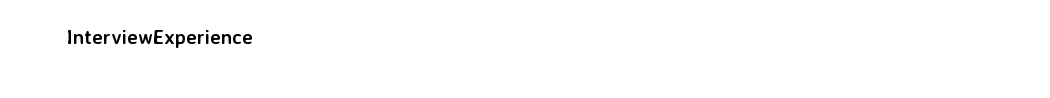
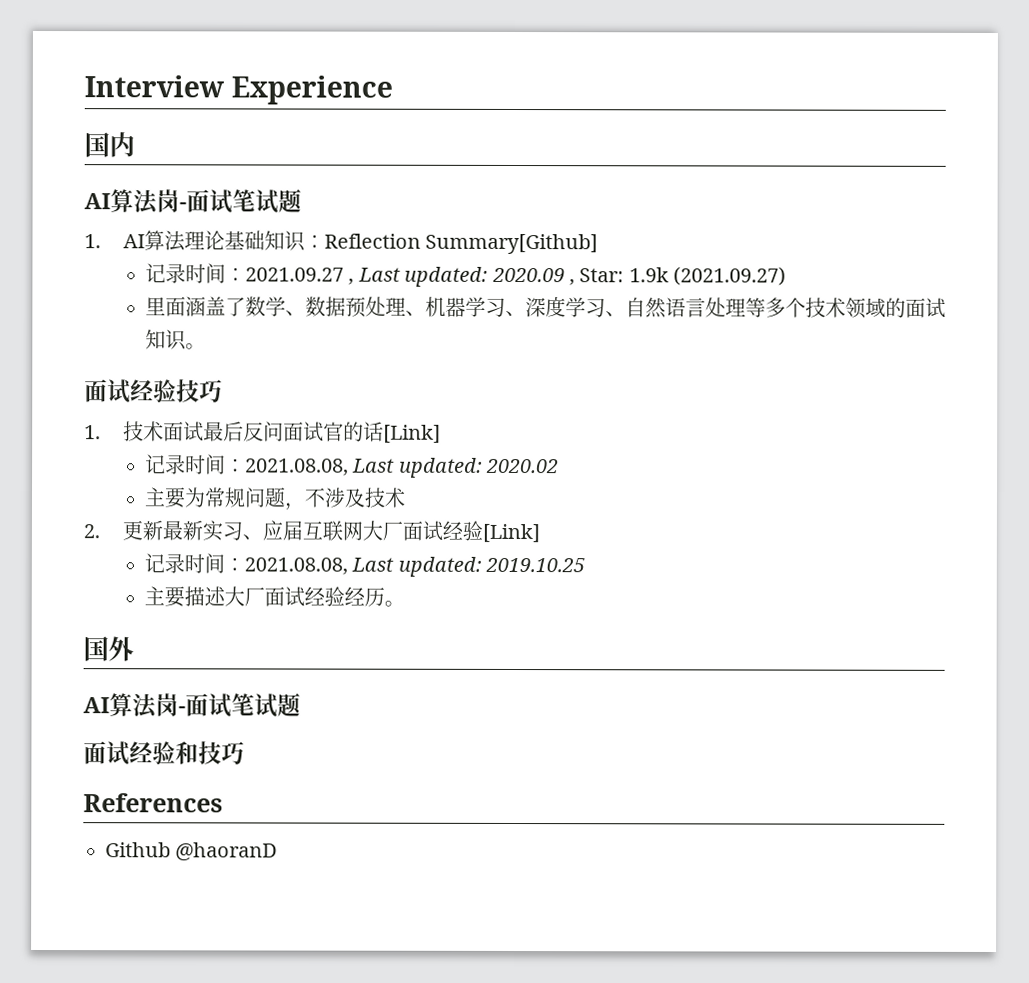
- InterviewExperience
+ Interview Experience
+ 国内
+ AI算法岗-面试笔试题
+ 1. AI算法理论基础知识：Reflection Summary[Github]
+ 记录时间：2021.09.27 , Last updated: 2020.09 , Star: 1.9k (2021.09.27)
+ 里面涵盖了数学、数据预处理、机器学习、深度学习、自然语言处理等多个技术领域的面试知识。
+ 面试经验技巧
+ 1.技术面试最后反问面试官的话[Link]
+ 记录时间：2021.08.08, Last updated: 2020.02
+ 主要为常规问题，不涉及技术
+ 2.更新最新实习、应届互联网大厂面试经验[Link]
+ 记录时间：2021.08.08, Last updated: 2019.10.25
+ 主要描述大厂面试经验经历。
+ 国外
+ AI算法岗-面试笔试题
+ 面试经验和技巧
+ References
+ Github @haoranD

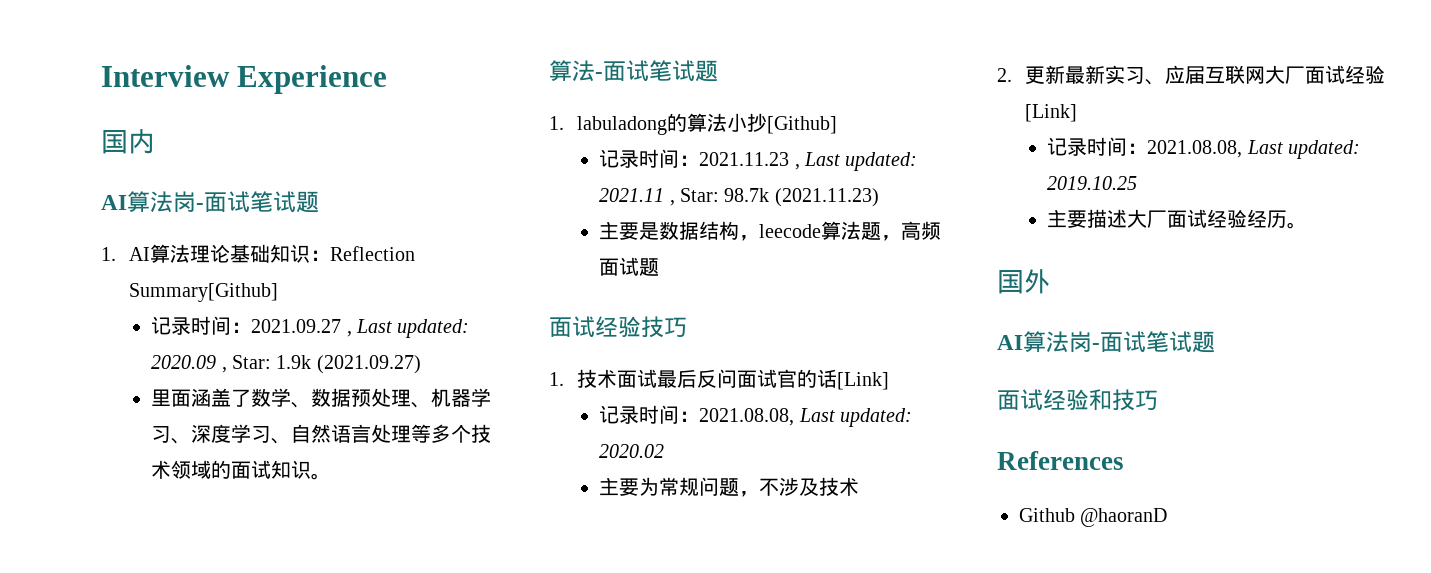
+ 算法-面试笔试题
+ 1. labuladong的算法小抄[Github]
+ 记录时间：2021.11.23 , Last updated: 2021.11 , Star: 98.7k (2021.11.23)
+ 主要是数据结构，leecode算法题，高频面试题

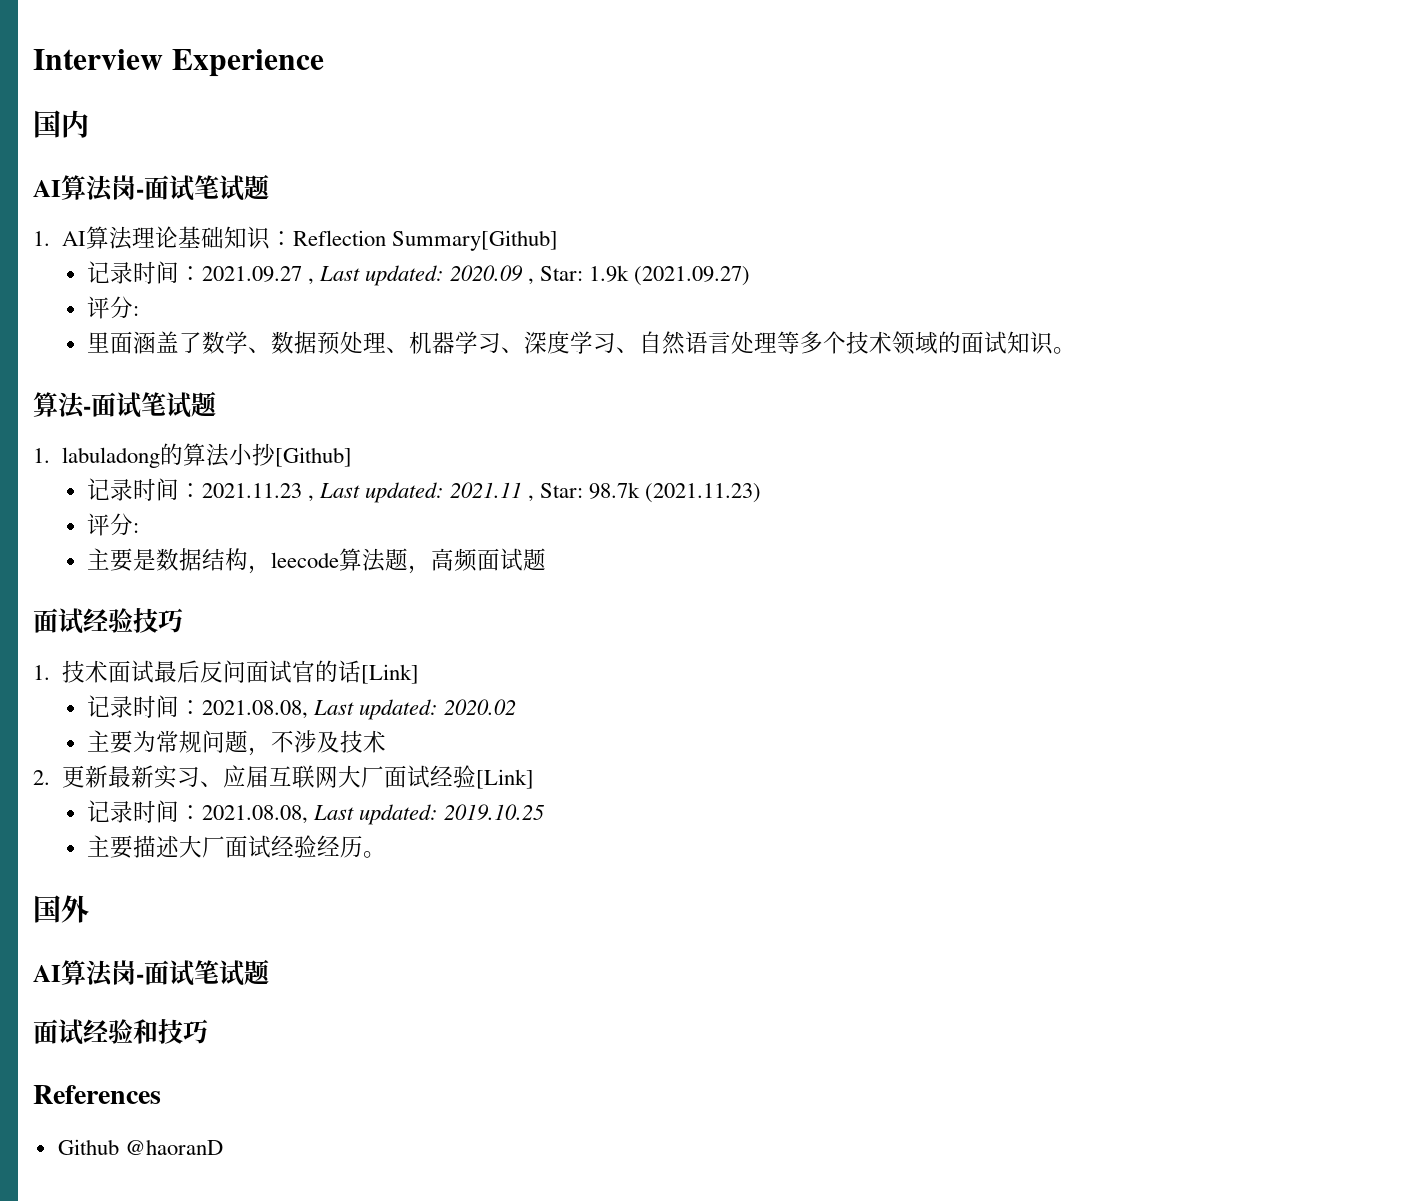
  记录时间：2021.09.27 , Last updated: 2020.09 , Star: 1.9k (2021.09.27)
+ 评分:
  记录时间：2021.11.23 , Last updated: 2021.11 , Star: 98.7k (2021.11.23)
+ 评分:

